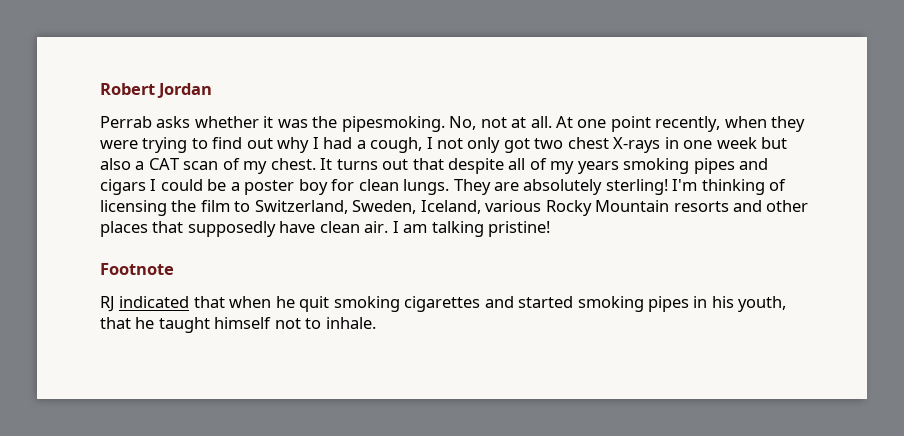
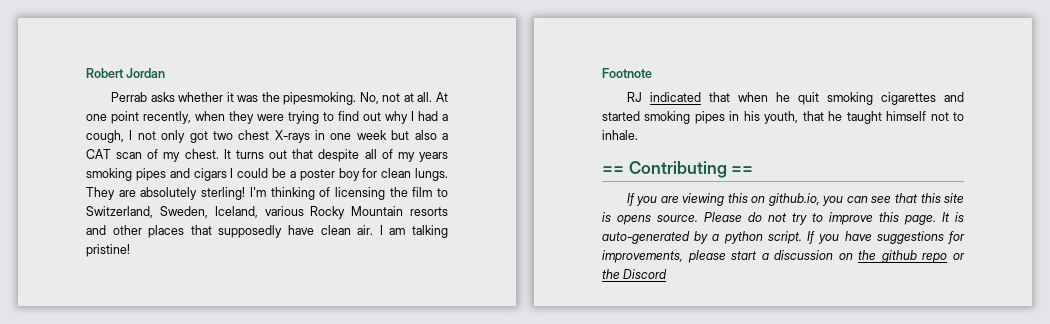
+ == Contributing ==
+ If you are viewing this on github.io, you can see that this site is opens source. Please do not try to improve this page. It is auto-generated by a python script. If you have suggestions for improvements, please start a discussion on the github repo or the Discord

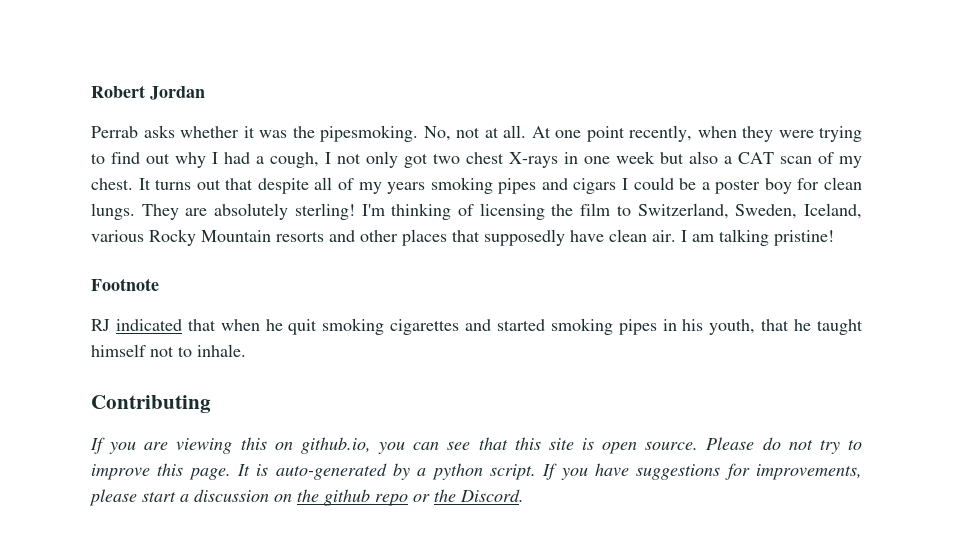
- == Contributing ==
+ Contributing
- If you are viewing this on github.io, you can see that this site is opens source.
+ If you are viewing this on github.io, you can see that this site is open source.
- If you have suggestions for improvements, please start a discussion on the github repo or the Discord
+ If you have suggestions for improvements, please start a discussion on the github repo or the Discord.

